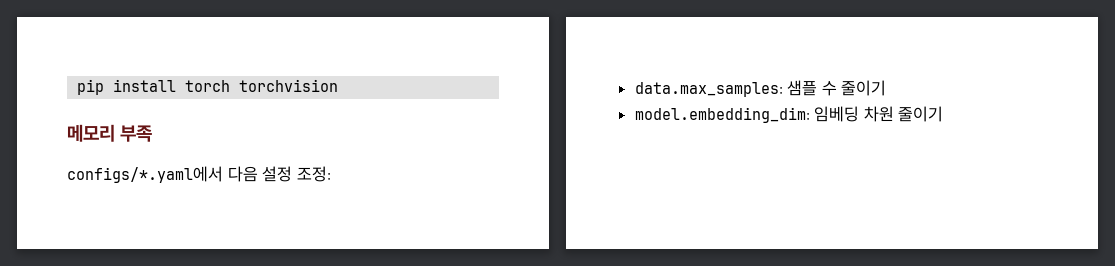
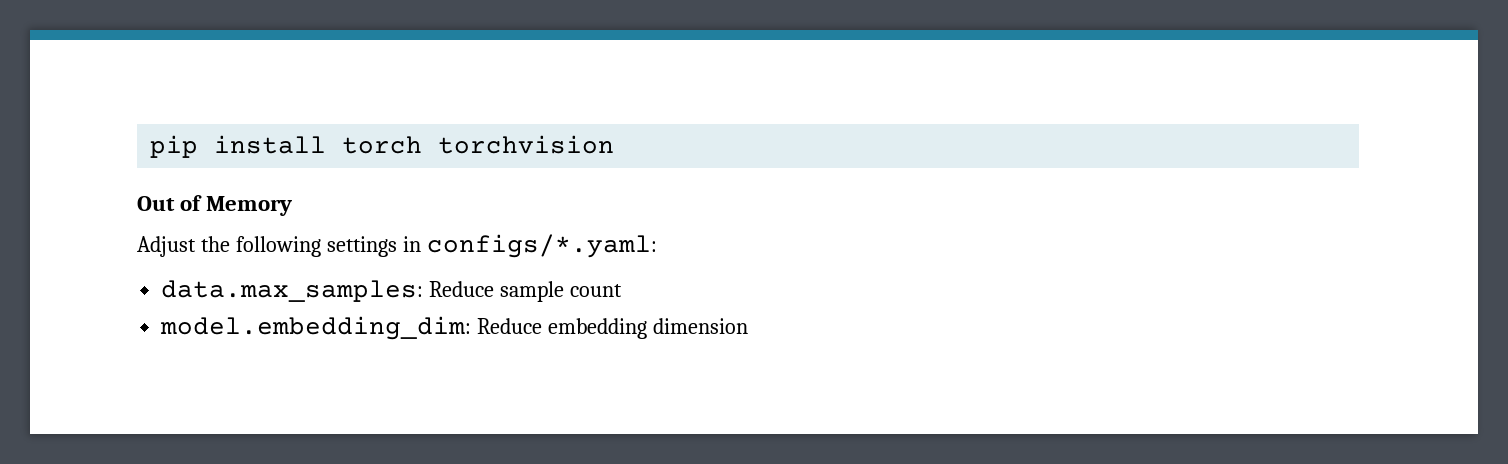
- 메모리 부족
- configs/*.yaml에서 다음 설정 조정:
- data.max_samples: 샘플 수 줄이기
- model.embedding_dim: 임베딩 차원 줄이기
+ Out of Memory
+ Adjust the following settings in configs/*.yaml:
+ data.max_samples: Reduce sample count
+ model.embedding_dim: Reduce embedding dimension

